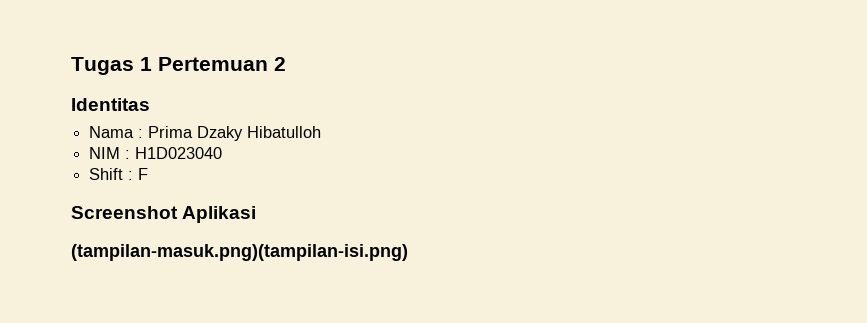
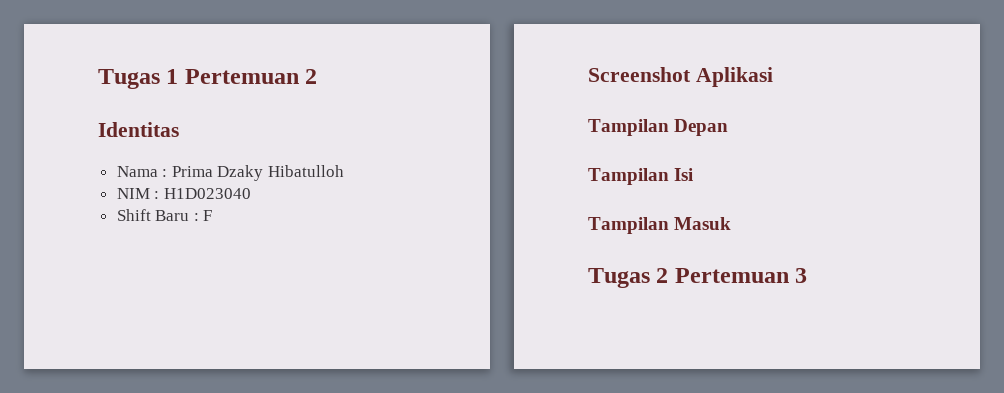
- Shift : F
+ Shift Baru : F
- (tampilan-masuk.png)(tampilan-isi.png)
+ Tampilan Depan
+ Tampilan Isi
+ Tampilan Masuk
+ Tugas 2 Pertemuan 3

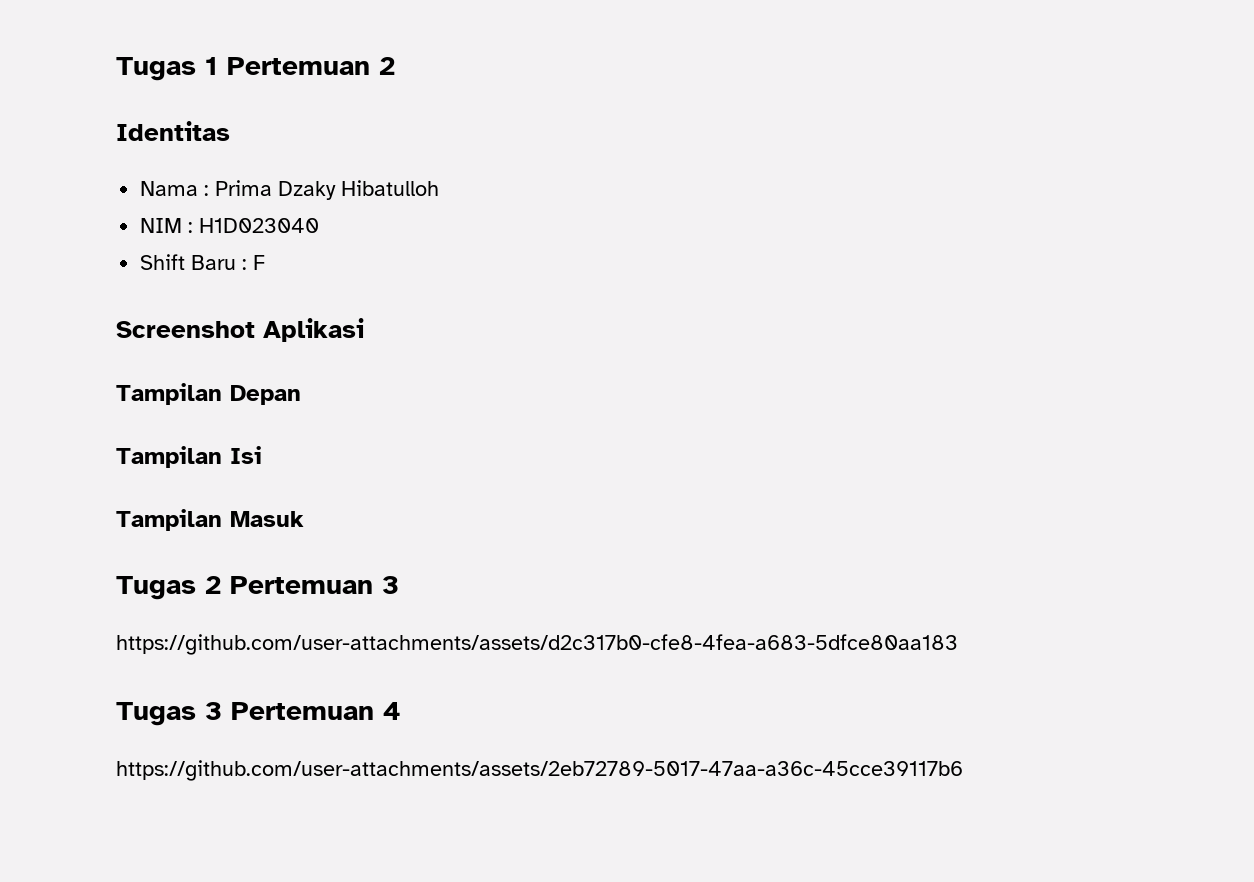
+ https://github.com/user-attachments/assets/d2c317b0-cfe8-4fea-a683-5dfce80aa183
+ Tugas 3 Pertemuan 4
+ https://github.com/user-attachments/assets/2eb72789-5017-47aa-a36c-45cce39117b6

